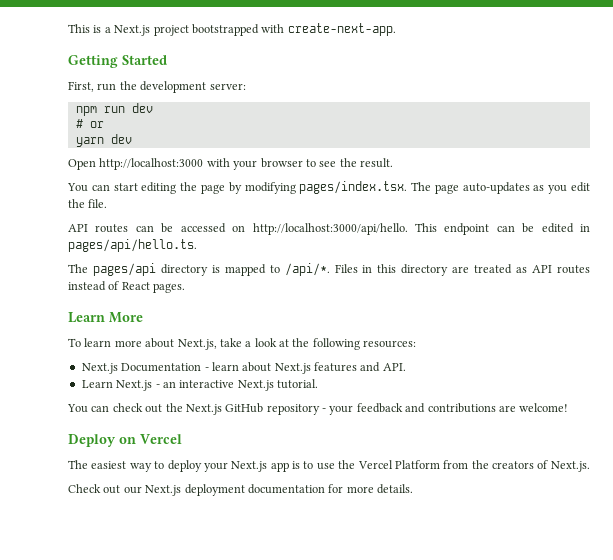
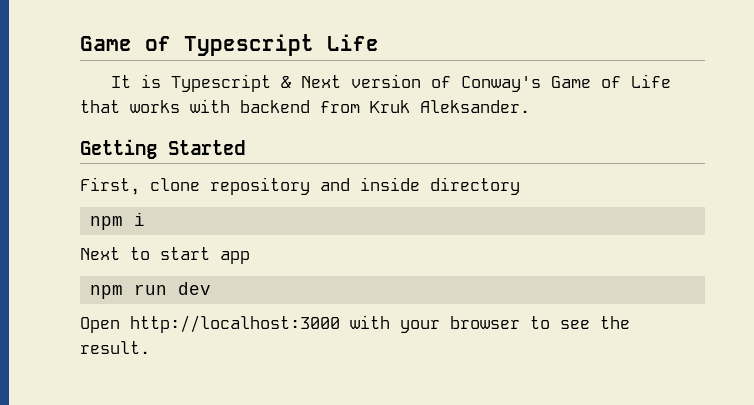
- This is a Next.js project bootstrapped with create-next-app.
+ Game of Typescript Life
+ It is Typescript & Next version of Conway's Game of Life that works with backend from Kruk Aleksander.
  Getting Started
- First, run the development server:
+ First, clone repository and inside directory
+ npm i
+ Next to start app
- # or
- yarn dev
- You can start editing the page by modifying pages/index.tsx. The page auto-updates as you edit the file.
- API routes can be accessed on http://localhost:3000/api/hello. This endpoint can be edited in pages/api/hello.ts.
- The pages/api directory is mapped to /api/*. Files in this directory are treated as API routes instead of React pages.
- Learn More
- To learn more about Next.js, take a look at the following resources:
- Next.js Documentation - learn about Next.js features and API.
- Learn Next.js - an interactive Next.js tutorial.
- You can check out the Next.js GitHub repository - your feedback and contributions are welcome!
- Deploy on Vercel
- The easiest way to deploy your Next.js app is to use the Vercel Platform from the creators of Next.js.
- Check out our Next.js deployment documentation for more details.

